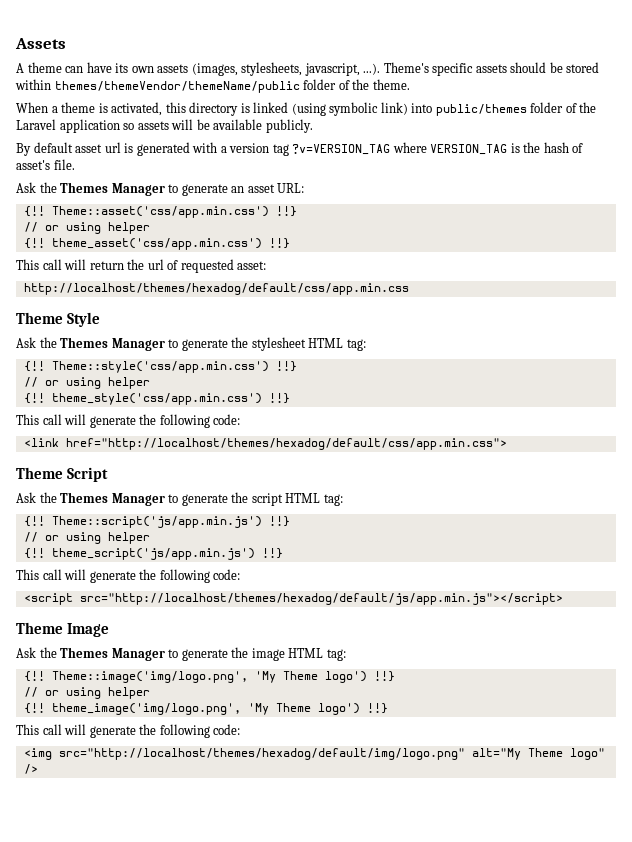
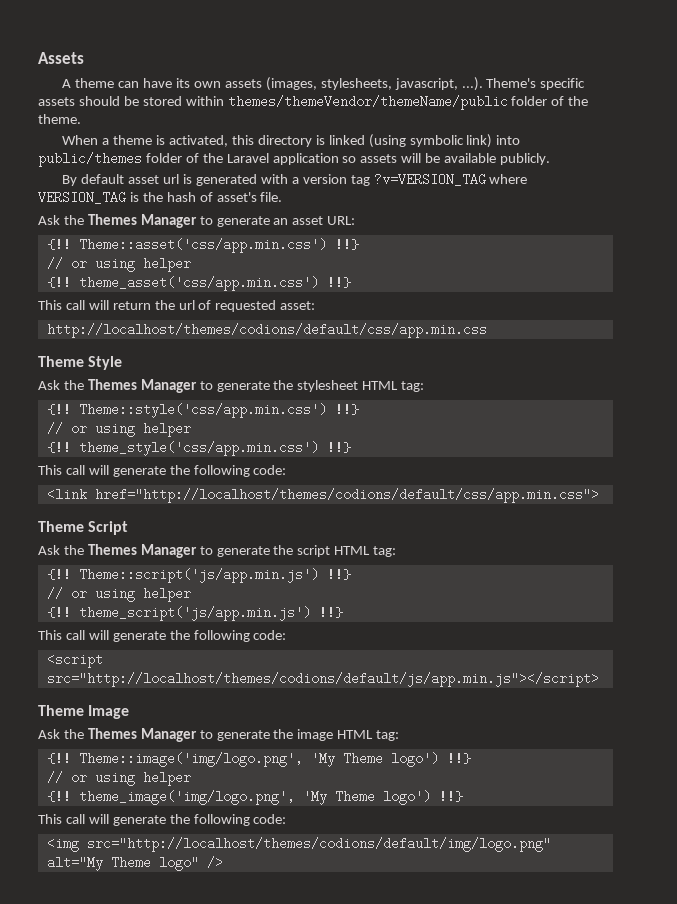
- http://localhost/themes/hexadog/default/css/app.min.css
+ http://localhost/themes/codions/default/css/app.min.css
- <link href="http://localhost/themes/hexadog/default/css/app.min.css">
+ <link href="http://localhost/themes/codions/default/css/app.min.css">
- <script src="http://localhost/themes/hexadog/default/js/app.min.js"></script>
+ <script src="http://localhost/themes/codions/default/js/app.min.js"></script>
- <img src="http://localhost/themes/hexadog/default/img/logo.png" alt="My Theme logo" />
+ <img src="http://localhost/themes/codions/default/img/logo.png" alt="My Theme logo" />

